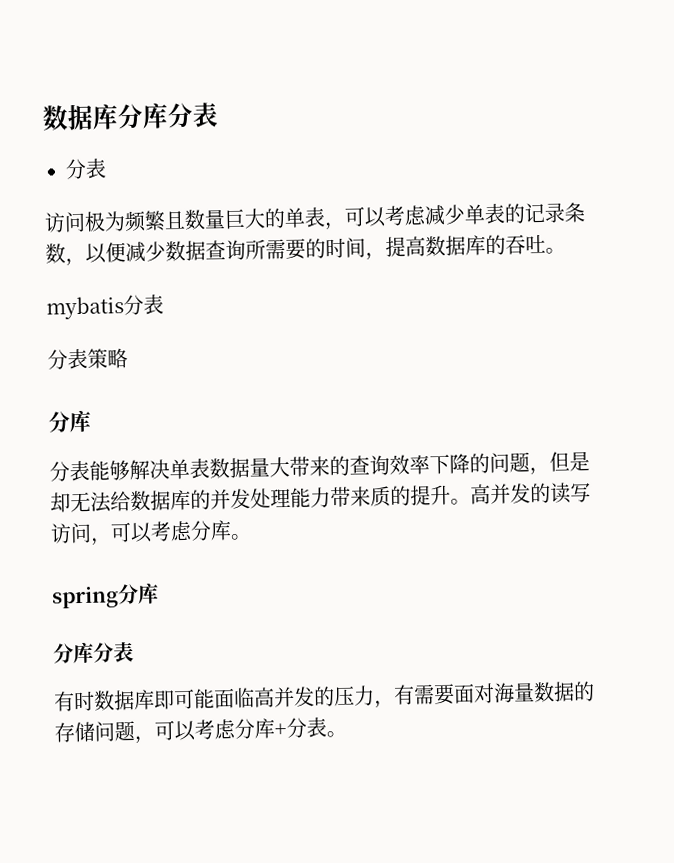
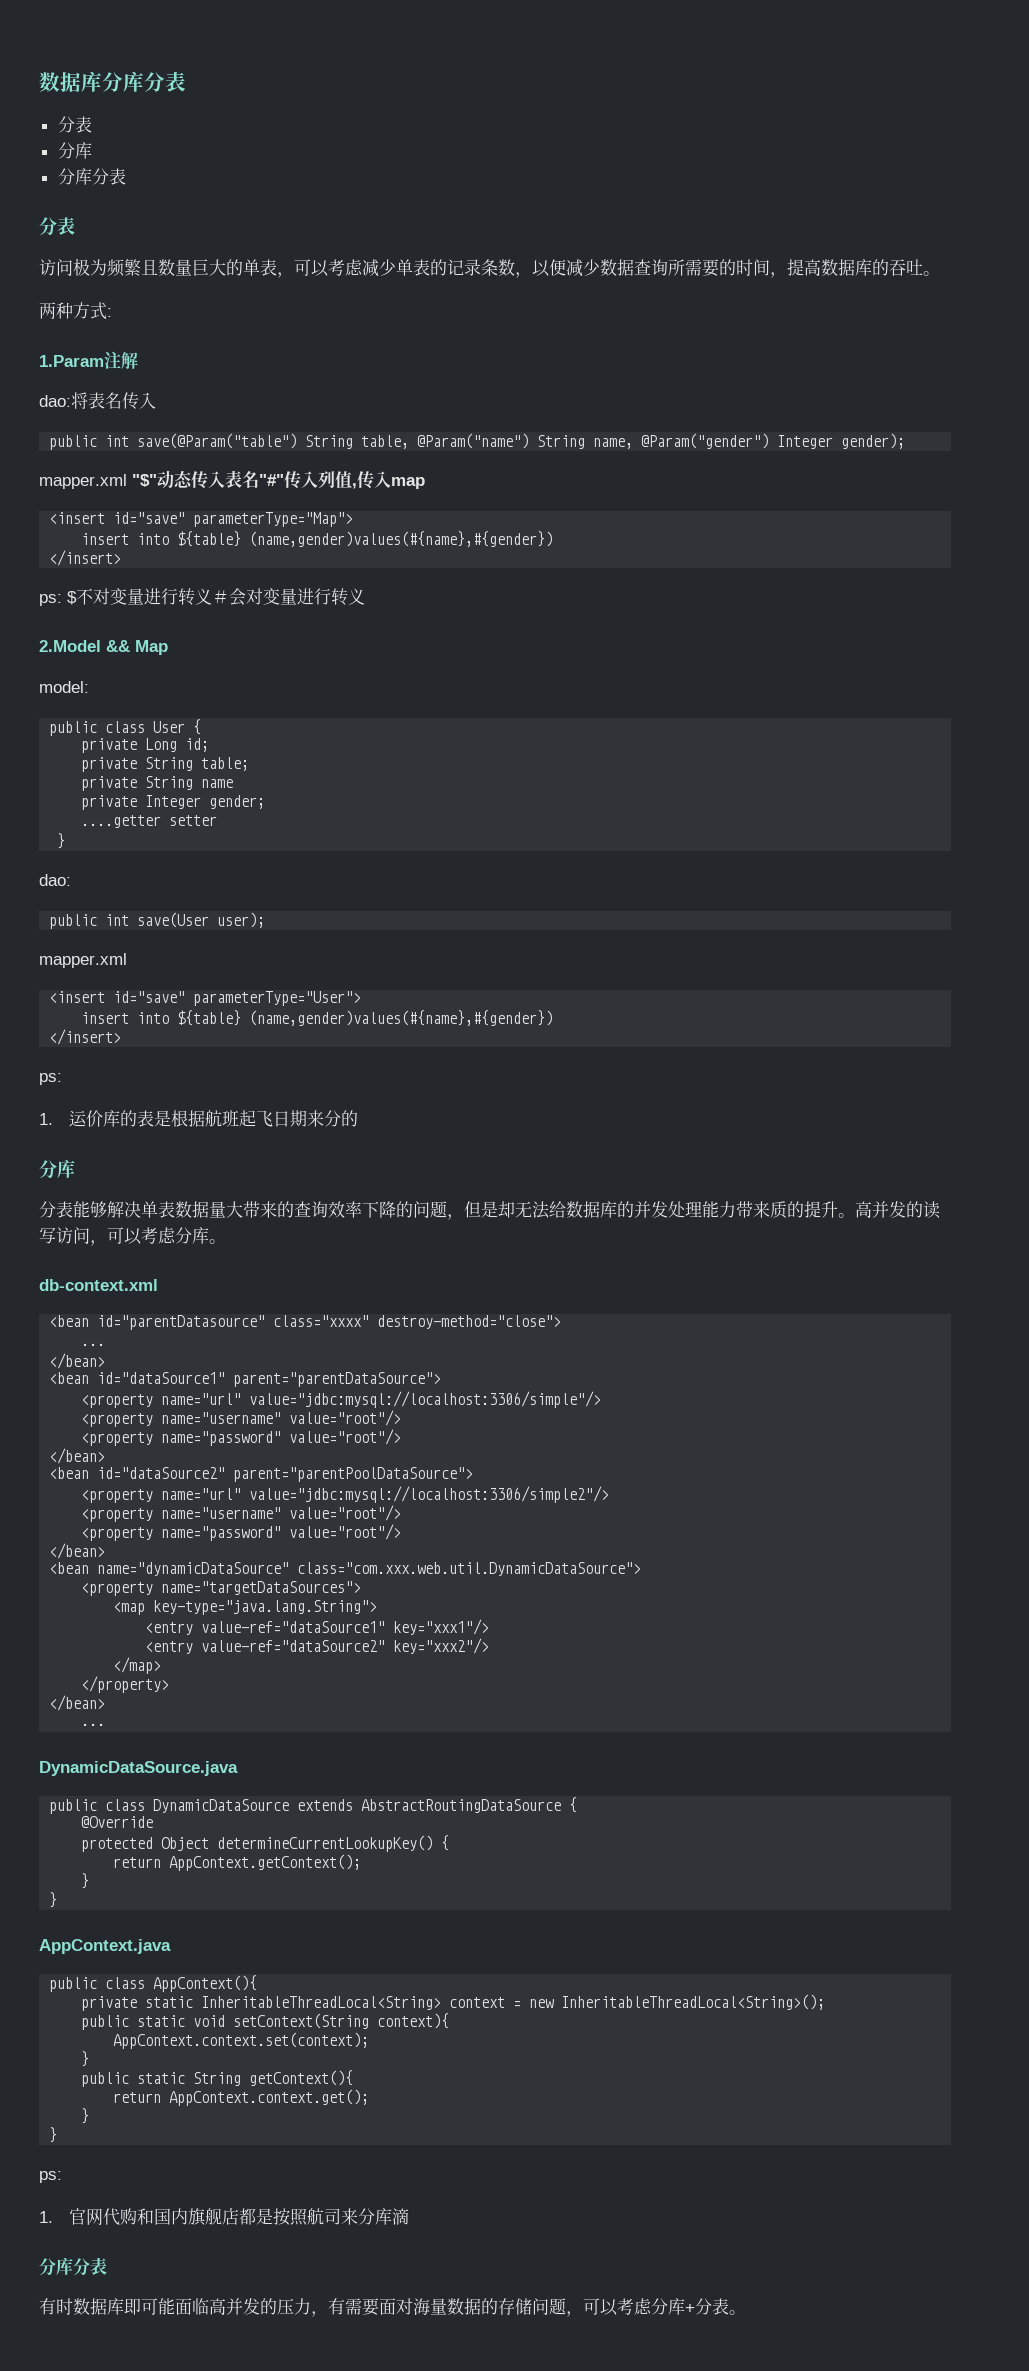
  数据库分库分表
+ 分表
+ 分库
+ 分库分表
- mybatis分表
- 分表策略
+ 两种方式:
+ 1.Param注解
+ dao:将表名传入
+ public int save(@Param("table") String table, @Param("name") String name, @Param("gender") Integer gender);
+ mapper.xml "$"动态传入表名"#"传入列值,传入map
+ <insert id="save" parameterType="Map">
+ insert into ${table} (name,gender)values(#{name},#{gender})
+ </insert>
+ ps: $不对变量进行转义＃会对变量进行转义
+ 2.Model && Map
+ model:
+ public class User {
+ private Long id;
+ private String table;
+ private String name
+ private Integer gender;
+ ....getter setter
+ }
+ dao:
+ public int save(User user);
+ mapper.xml
+ <insert id="save" parameterType="User">
+ insert into ${table} (name,gender)values(#{name},#{gender})
+ </insert>
+ ps:
+ 1.运价库的表是根据航班起飞日期来分的
- spring分库
+ db-context.xml
+ <bean id="parentDatasource" class="xxxx" destroy-method="close">
+ ...
+ </bean>
+ <bean id="dataSource1" parent="parentDataSource">
+ <property name="url" value="jdbc:mysql://localhost:3306/simple"/>
+ <property name="username" value="root"/>
+ <property name="password" value="root"/>
+ </bean>
+ <bean id="dataSource2" parent="parentPoolDataSource">
+ <property name="url" value="jdbc:mysql://localhost:3306/simple2"/>
+ <property name="username" value="root"/>
+ <property name="password" value="root"/>
+ </bean>
+ <bean name="dynamicDataSource" class="com.xxx.web.util.DynamicDataSource">
+ <property name="targetDataSources">
+ <map key-type="java.lang.String">
+ <entry value-ref="dataSource1" key="xxx1"/>
+ <entry value-ref="dataSource2" key="xxx2"/>
+ </map>
+ </property>
+ </bean>
+ ...
+ DynamicDataSource.java
+ public class DynamicDataSource extends AbstractRoutingDataSource {
+ @Override
+ protected Object determineCurrentLookupKey() {
+ return AppContext.getContext();
+ }
+ }
+ AppContext.java
+ public class AppContext(){
+ private static InheritableThreadLocal<String> context = new InheritableThreadLocal<String>();
+ public static void setContext(String context){
+ AppContext.context.set(context);
+ }
+ public static String getContext(){
+ return AppContext.context.get();
+ }
+ }
+ ps:
+ 1.官网代购和国内旗舰店都是按照航司来分库滴

